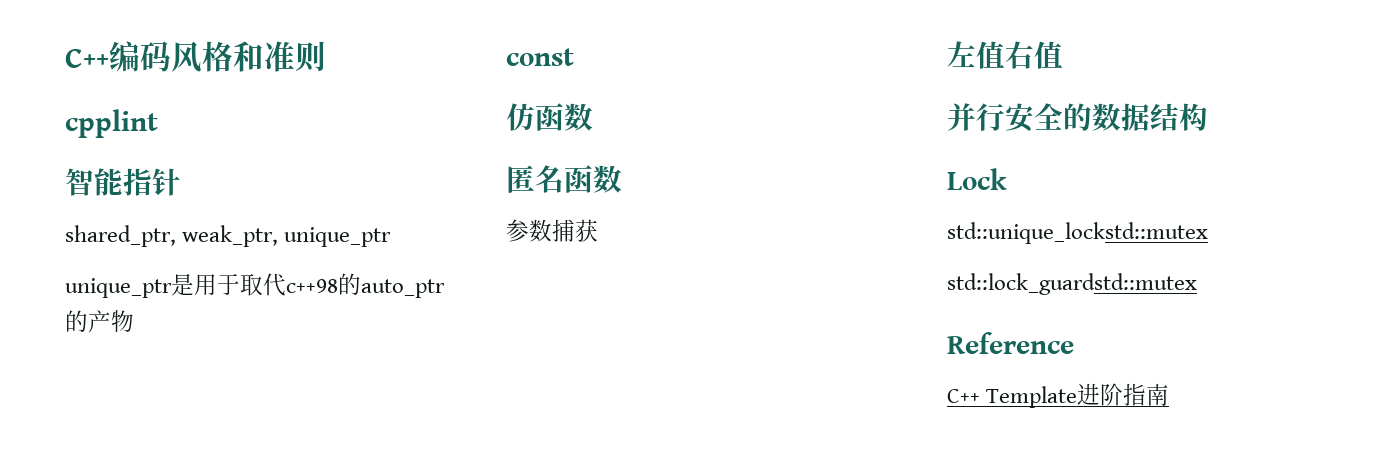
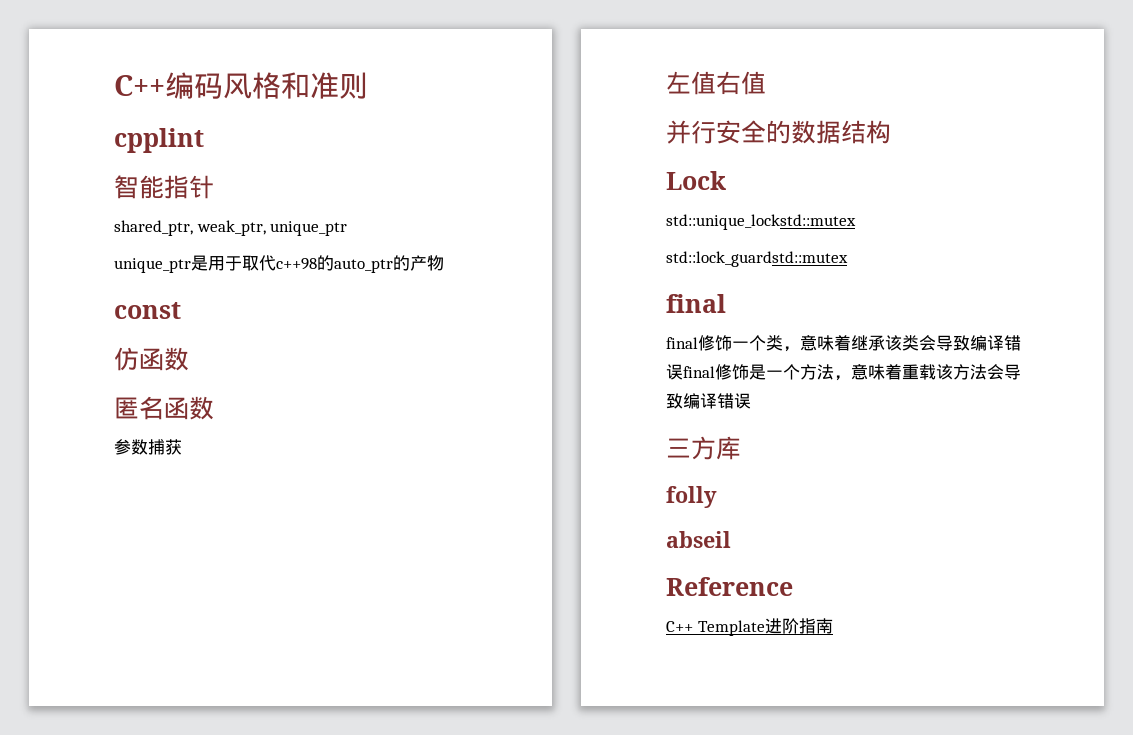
  std::lock_guardstd::mutex
+ final
+ final修饰一个类，意味着继承该类会导致编译错误final修饰是一个方法，意味着重载该方法会导致编译错误
+ 三方库
+ folly
+ abseil

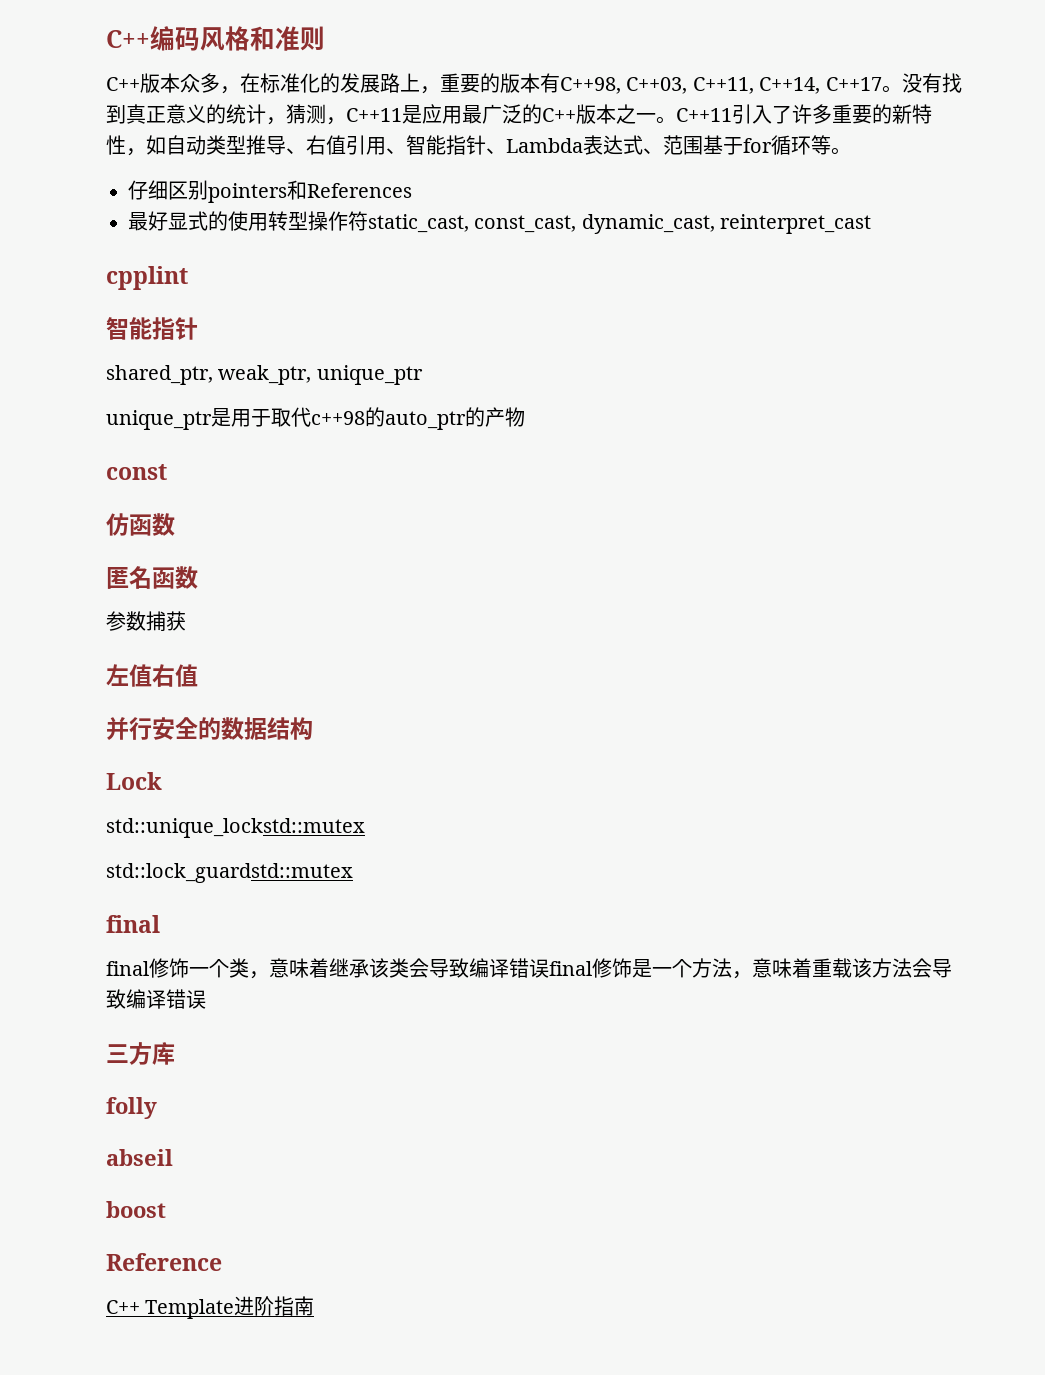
+ C++版本众多，在标准化的发展路上，重要的版本有C++98, C++03, C++11, C++14, C++17。没有找到真正意义的统计，猜测，C++11是应用最广泛的C++版本之一。C++11引入了许多重要的新特性，如自动类型推导、右值引用、智能指针、Lambda表达式、范围基于for循环等。
+ 仔细区别pointers和References
+ 最好显式的使用转型操作符static_cast, const_cast, dynamic_cast, reinterpret_cast
+ boost

